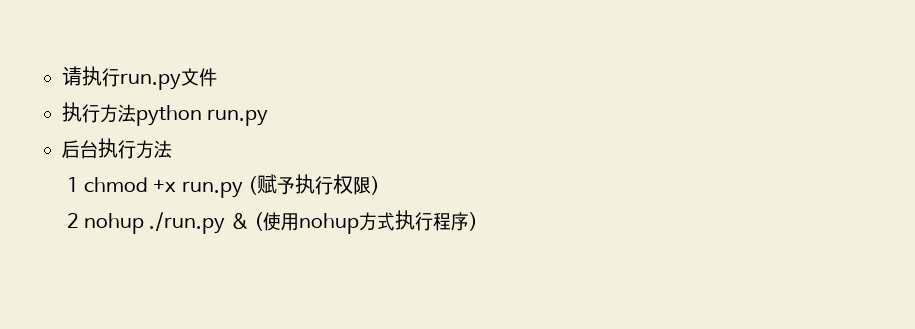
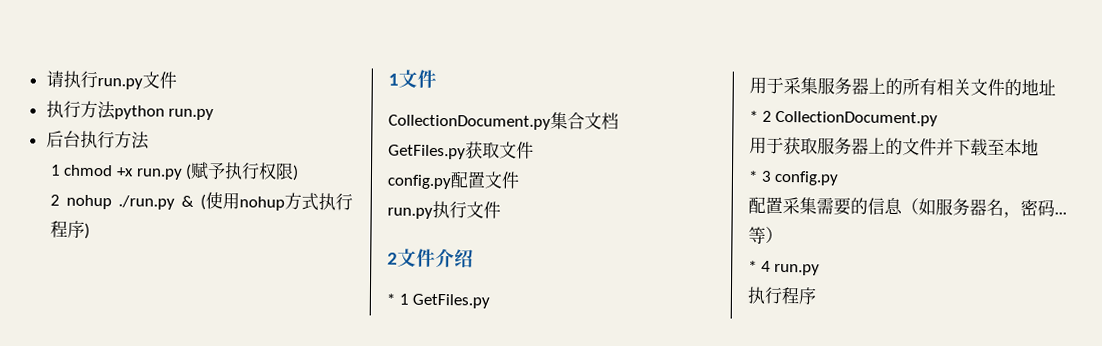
+ 1文件
+ CollectionDocument.py集合文档
+ GetFiles.py获取文件
+ config.py配置文件
+ run.py执行文件
+ 2文件介绍
+ * 1 GetFiles.py
+ 用于采集服务器上的所有相关文件的地址
+ * 2 CollectionDocument.py
+ 用于获取服务器上的文件并下载至本地
+ * 3 config.py
+ 配置采集需要的信息（如服务器名，密码...等）
+ * 4 run.py
+ 执行程序

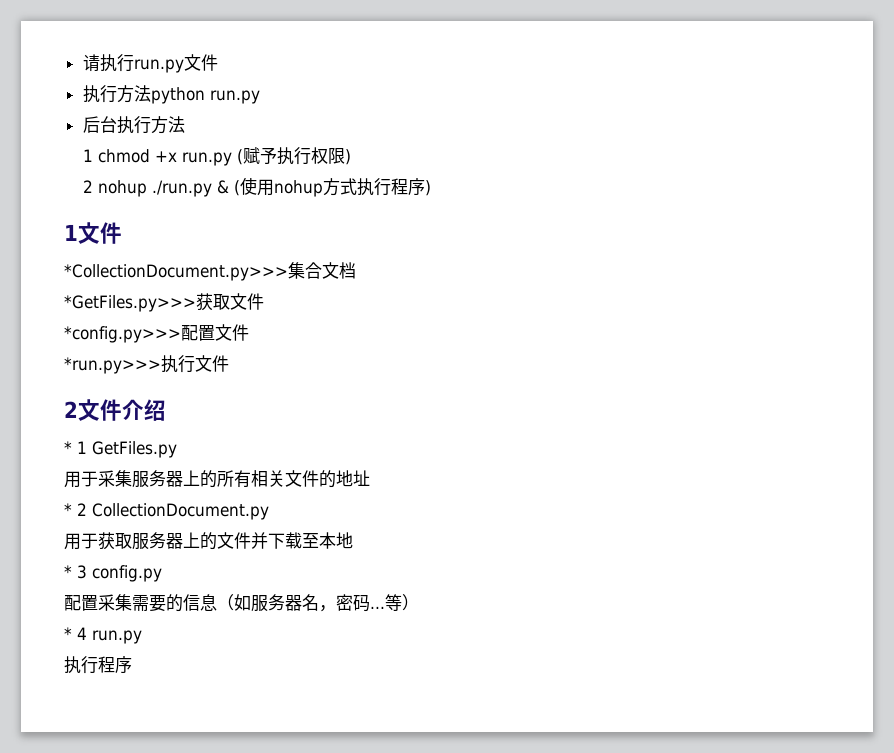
- CollectionDocument.py集合文档
+ *CollectionDocument.py>>>集合文档
- GetFiles.py获取文件
+ *GetFiles.py>>>获取文件
- config.py配置文件
+ *config.py>>>配置文件
- run.py执行文件
+ *run.py>>>执行文件

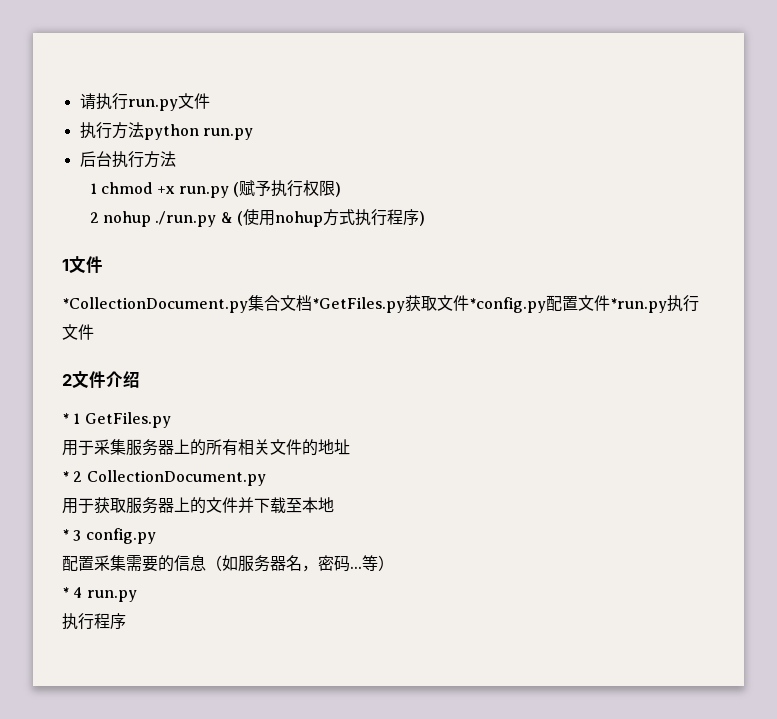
- *CollectionDocument.py>>>集合文档
- *GetFiles.py>>>获取文件
- *config.py>>>配置文件
- *run.py>>>执行文件
+ *CollectionDocument.py集合文档*GetFiles.py获取文件*config.py配置文件*run.py执行文件

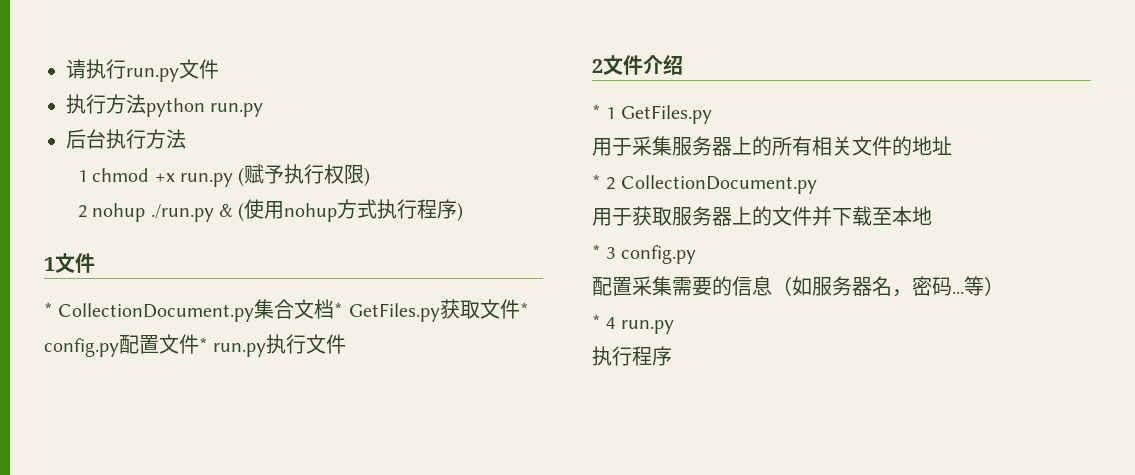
- *CollectionDocument.py集合文档*GetFiles.py获取文件*config.py配置文件*run.py执行文件
+ * CollectionDocument.py集合文档* GetFiles.py获取文件* config.py配置文件* run.py执行文件

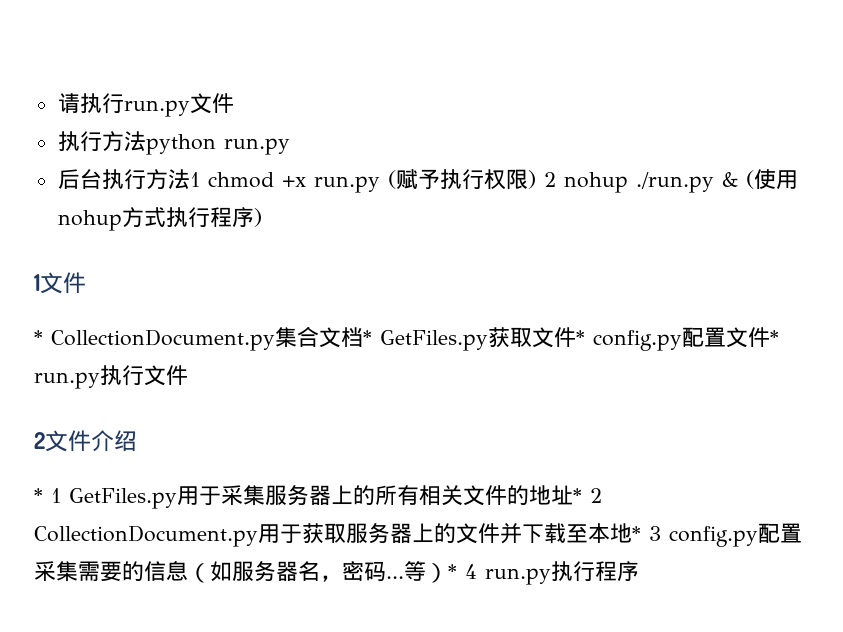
- 后台执行方法
- 1 chmod +x run.py (赋予执行权限)
- 2 nohup ./run.py & (使用nohup方式执行程序)
+ 后台执行方法1 chmod +x run.py (赋予执行权限) 2 nohup ./run.py & (使用nohup方式执行程序)
- * 1 GetFiles.py
- 用于采集服务器上的所有相关文件的地址
- * 2 CollectionDocument.py
- 用于获取服务器上的文件并下载至本地
- * 3 config.py
- 配置采集需要的信息（如服务器名，密码...
+ * 1 GetFiles.py用于采集服务器上的所有相关文件的地址* 2 CollectionDocument.py用于获取服务器上的文件并下载至本地* 3 config.py配置采集需要的信息（如服务器名，密码...
- 等）
- * 4 run.py
- 执行程序
+ 等）* 4 run.py执行程序

